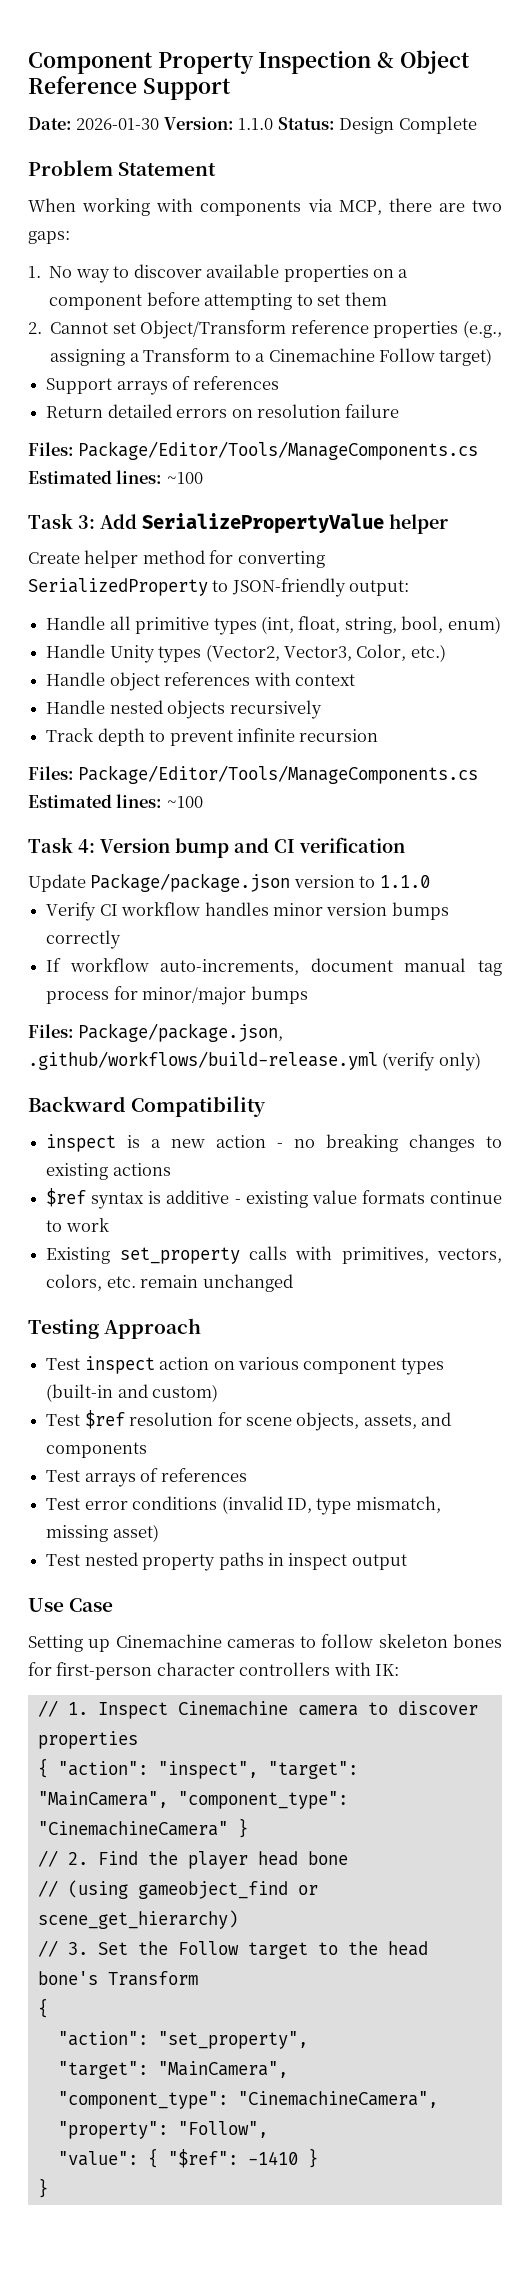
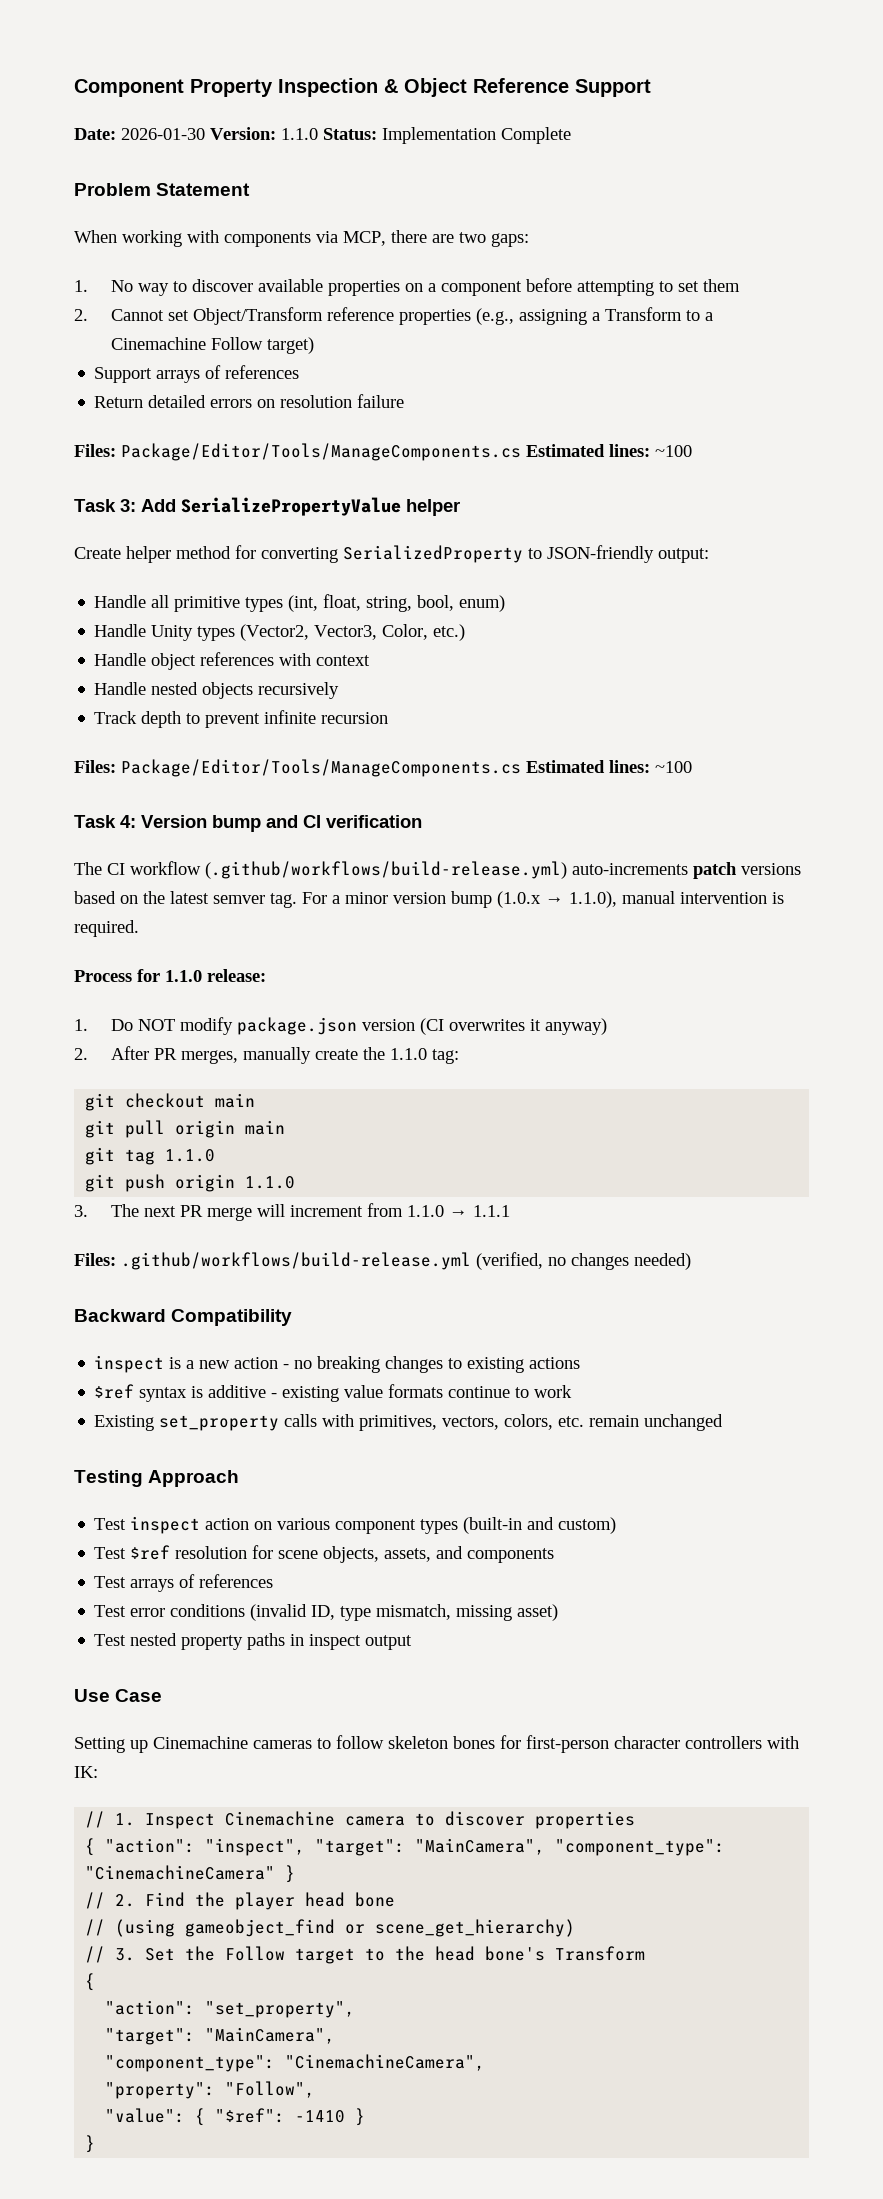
- Date: 2026-01-30 Version: 1.1.0 Status: Design Complete
+ Date: 2026-01-30 Version: 1.1.0 Status: Implementation Complete
- Update Package/package.json version to 1.1.0
- Verify CI workflow handles minor version bumps correctly
- If workflow auto-increments, document manual tag process for minor/major bumps
- Files: Package/package.json, .github/workflows/build-release.yml (verify only)
+ The CI workflow (.github/workflows/build-release.yml) auto-increments patch versions based on the latest semver tag. For a minor version bump (1.0.x → 1.1.0), manual intervention is required.
+ Process for 1.1.0 release:
+ 1. Do NOT modify package.json version (CI overwrites it anyway)
+ 2. After PR merges, manually create the 1.1.0 tag:
+ git checkout main
+ git pull origin main
+ git tag 1.1.0
+ git push origin 1.1.0
+ 3. The next PR merge will increment from 1.1.0 → 1.1.1
+ Files: .github/workflows/build-release.yml (verified, no changes needed)

